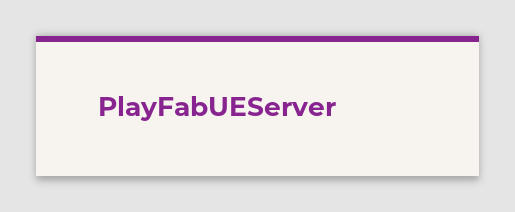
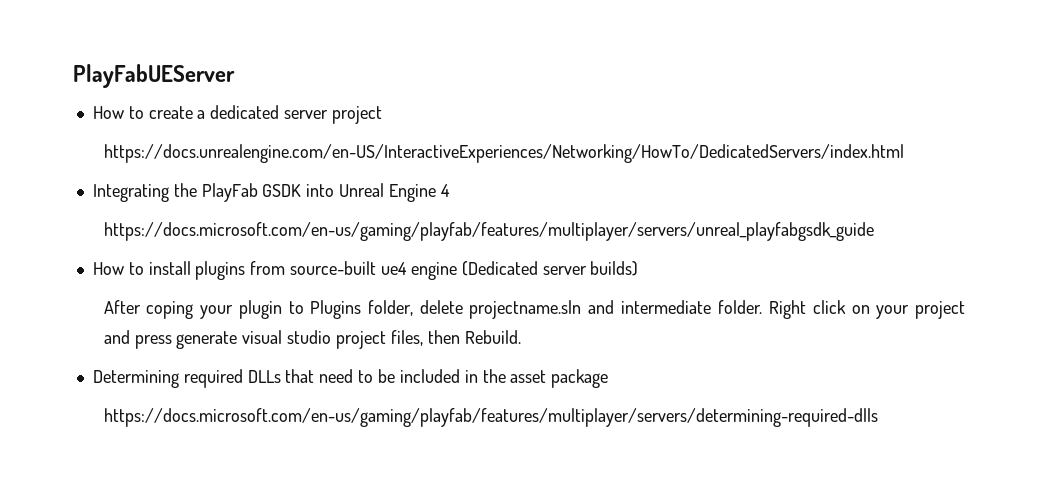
+ How to create a dedicated server project
+ https://docs.unrealengine.com/en-US/InteractiveExperiences/Networking/HowTo/DedicatedServers/index.html
+ Integrating the PlayFab GSDK into Unreal Engine 4
+ https://docs.microsoft.com/en-us/gaming/playfab/features/multiplayer/servers/unreal_playfabgsdk_guide
+ How to install plugins from source-built ue4 engine (Dedicated server builds)
+ After coping your plugin to Plugins folder, delete projectname.sln and intermediate folder. Right click on your project and press generate visual studio project files, then Rebuild.
+ Determining required DLLs that need to be included in the asset package
+ https://docs.microsoft.com/en-us/gaming/playfab/features/multiplayer/servers/determining-required-dlls

